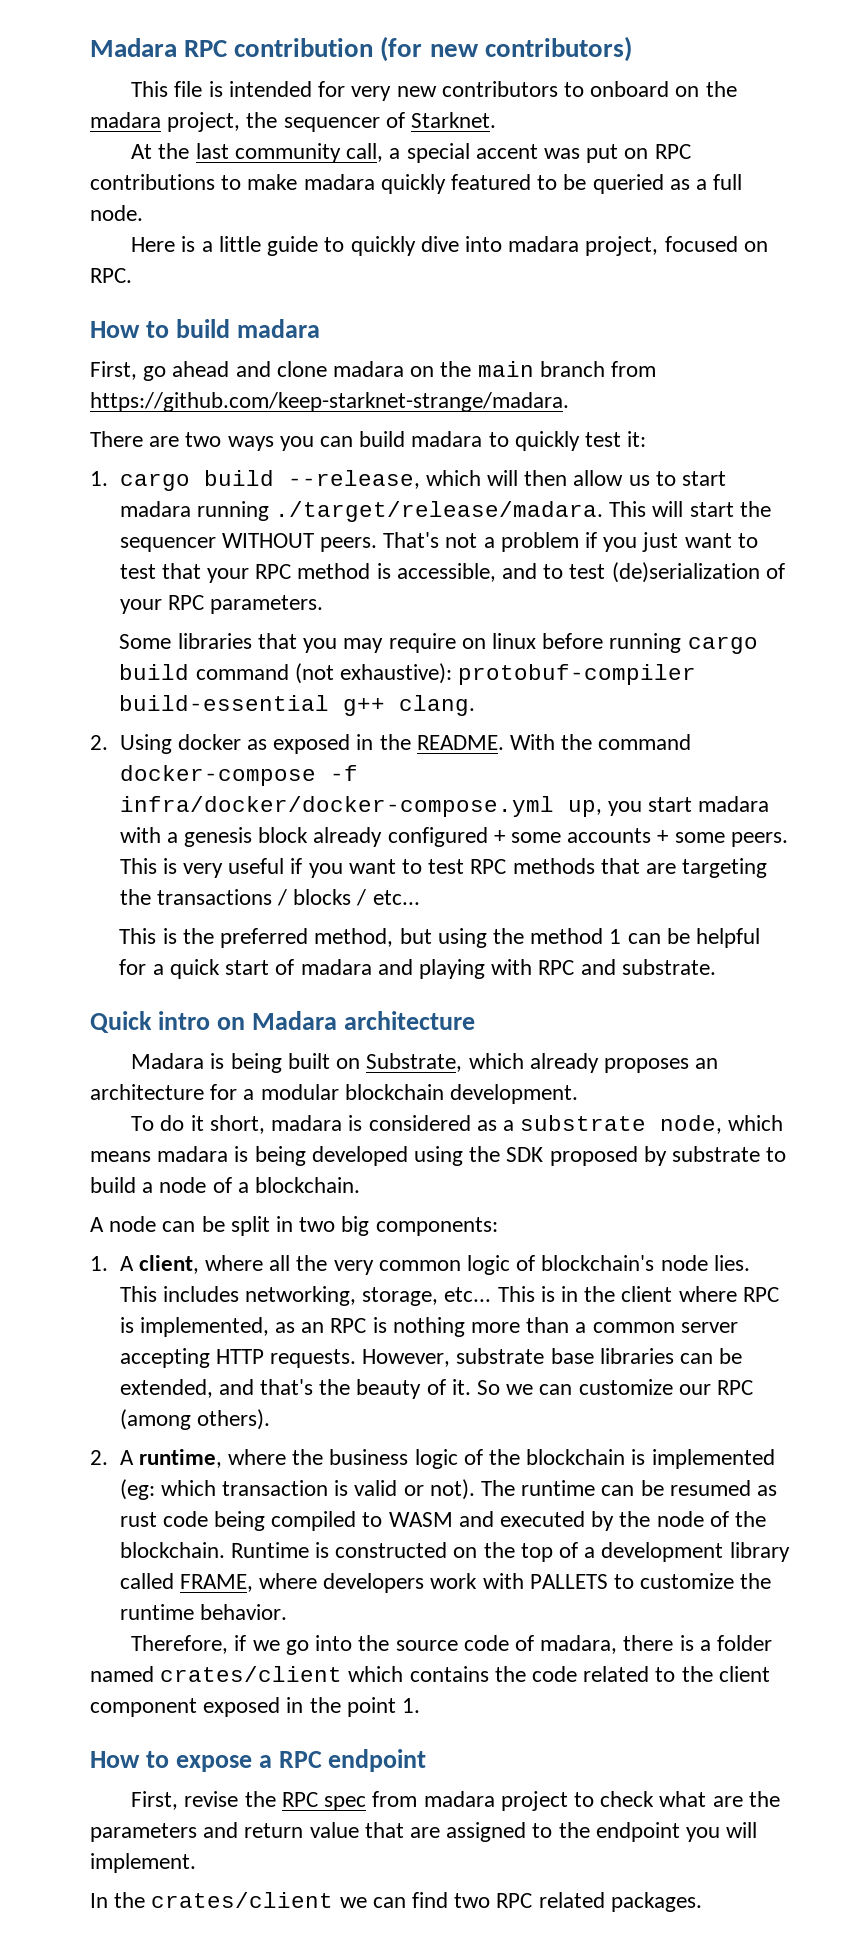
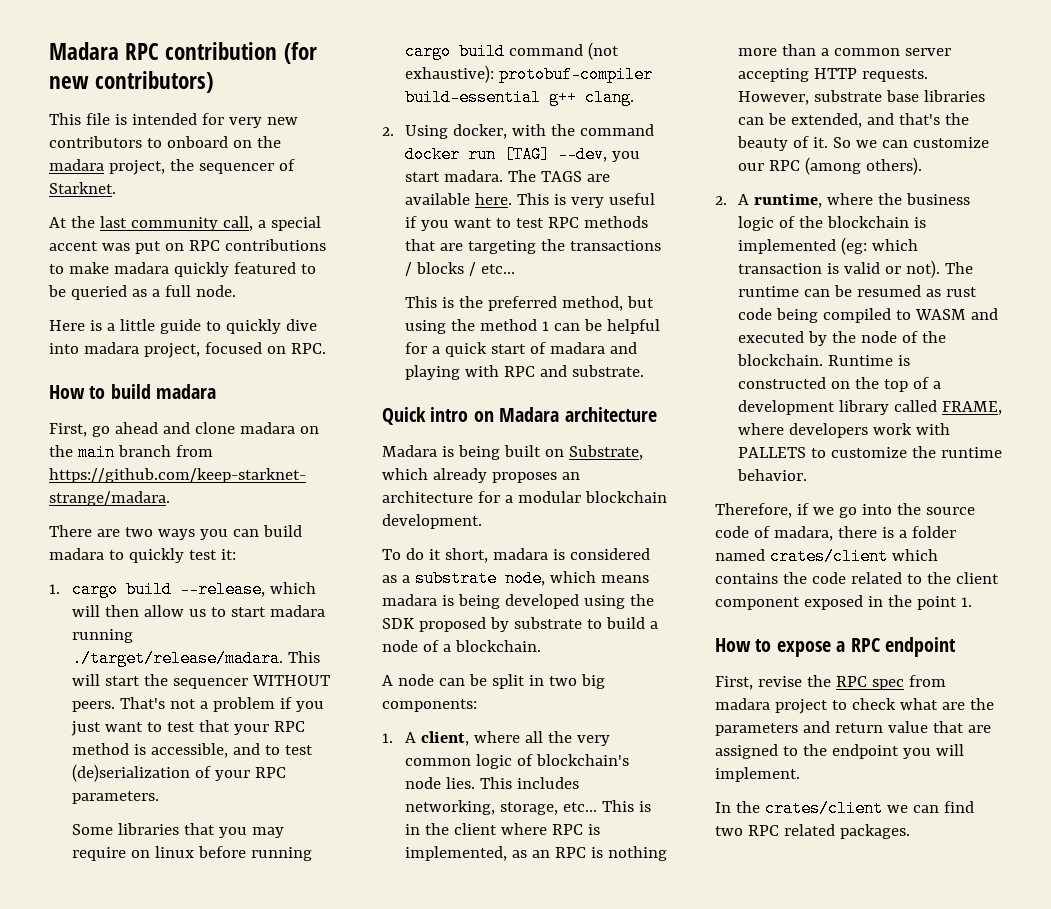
- 2. Using docker as exposed in the README. With the command docker-compose -f infra/docker/docker-compose.yml up, you start madara with a genesis block already configured + some accounts + some peers.
+ 2. Using docker, with the command docker run [TAG] --dev, you start madara. The TAGS are available here.

